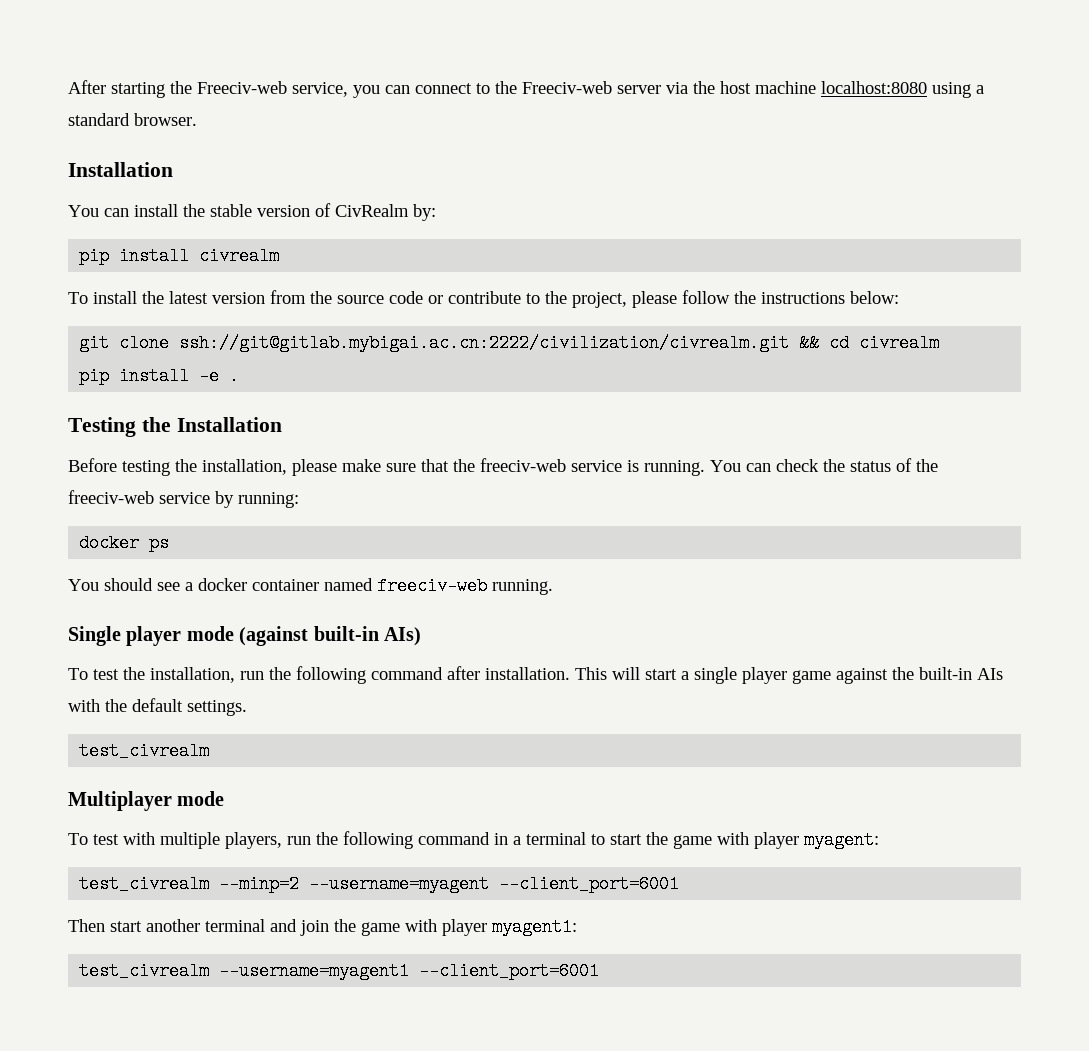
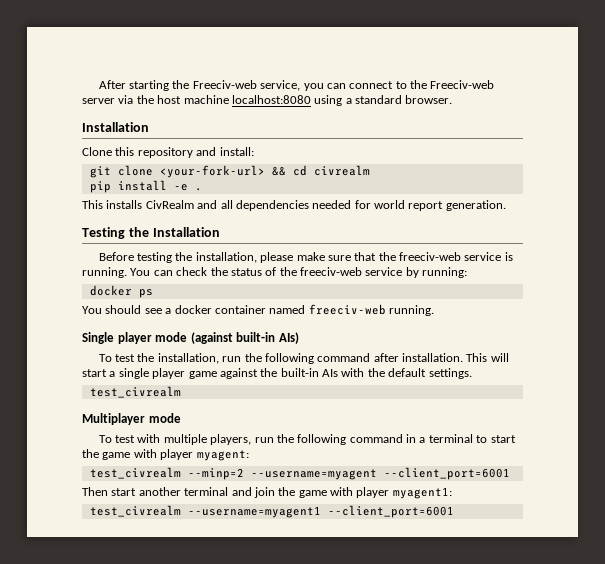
- You can install the stable version of CivRealm by:
- pip install civrealm
- To install the latest version from the source code or contribute to the project, please follow the instructions below:
+ Clone this repository and install:
- git clone ssh://git@gitlab.mybigai.ac.cn:2222/civilization/civrealm.git && cd civrealm
+ git clone <your-fork-url> && cd civrealm
+ This installs CivRealm and all dependencies needed for world report generation.

